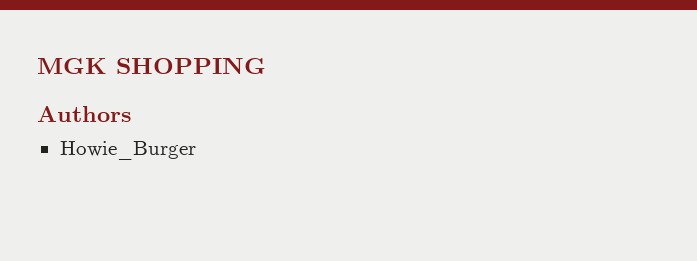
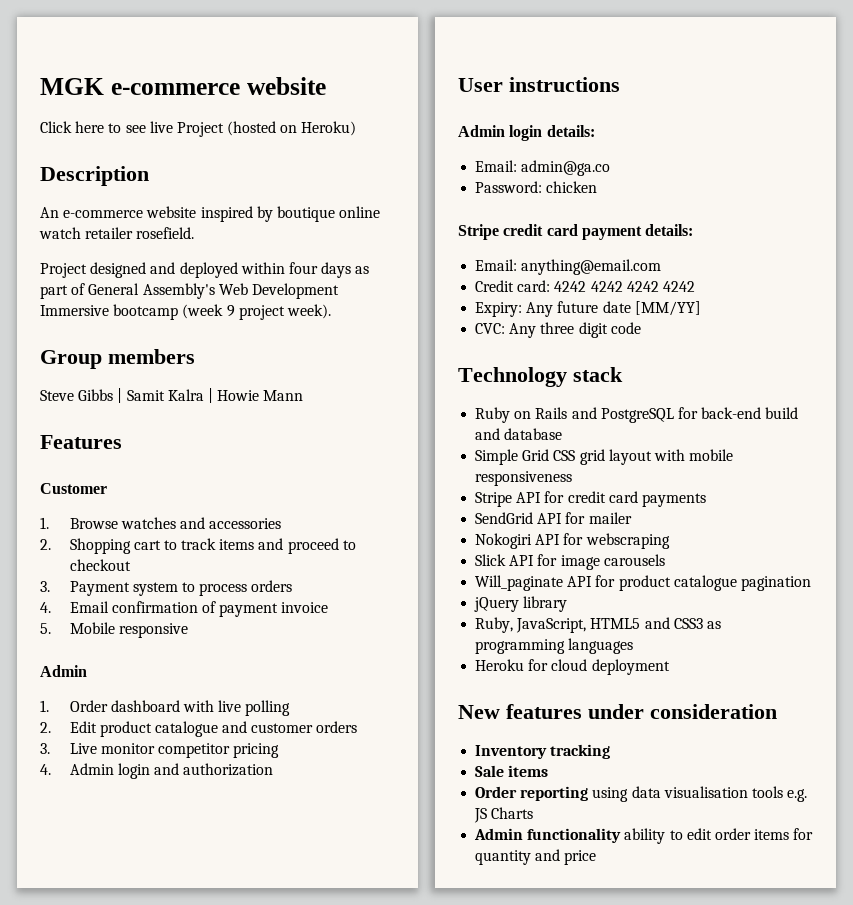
- MGK SHOPPING
- Authors
- Howie_Burger
+ MGK e-commerce website
+ Click here to see live Project (hosted on Heroku)
+ Description
+ An e-commerce website inspired by boutique online watch retailer rosefield.
+ Project designed and deployed within four days as part of General Assembly's Web Development Immersive bootcamp (week 9 project week).
+ Group members
+ Steve Gibbs | Samit Kalra | Howie Mann
+ Features
+ Customer
+ 1. Browse watches and accessories
+ 2. Shopping cart to track items and proceed to checkout
+ 3. Payment system to process orders
+ 4. Email confirmation of payment invoice
+ 5. Mobile responsive
+ Admin
+ 1. Order dashboard with live polling
+ 2. Edit product catalogue and customer orders
+ 3. Live monitor competitor pricing
+ 4. Admin login and authorization
+ User instructions
+ Admin login details:
+ Email: admin@ga.co
+ Password: chicken
+ Stripe credit card payment details:
+ Email: anything@email.com
+ Credit card: 4242 4242 4242 4242
+ Expiry: Any future date [MM/YY]
+ CVC: Any three digit code
+ Technology stack
+ Ruby on Rails and PostgreSQL for back-end build and database
+ Simple Grid CSS grid layout with mobile responsiveness
+ Stripe API for credit card payments
+ SendGrid API for mailer
+ Nokogiri API for webscraping
+ Slick API for image carousels
+ Will_paginate API for product catalogue pagination
+ jQuery library
+ Ruby, JavaScript, HTML5 and CSS3 as programming languages
+ Heroku for cloud deployment
+ New features under consideration
+ Inventory tracking
+ Sale items
+ Order reporting using data visualisation tools e.g. JS Charts
+ Admin functionality ability to edit order items for quantity and price

